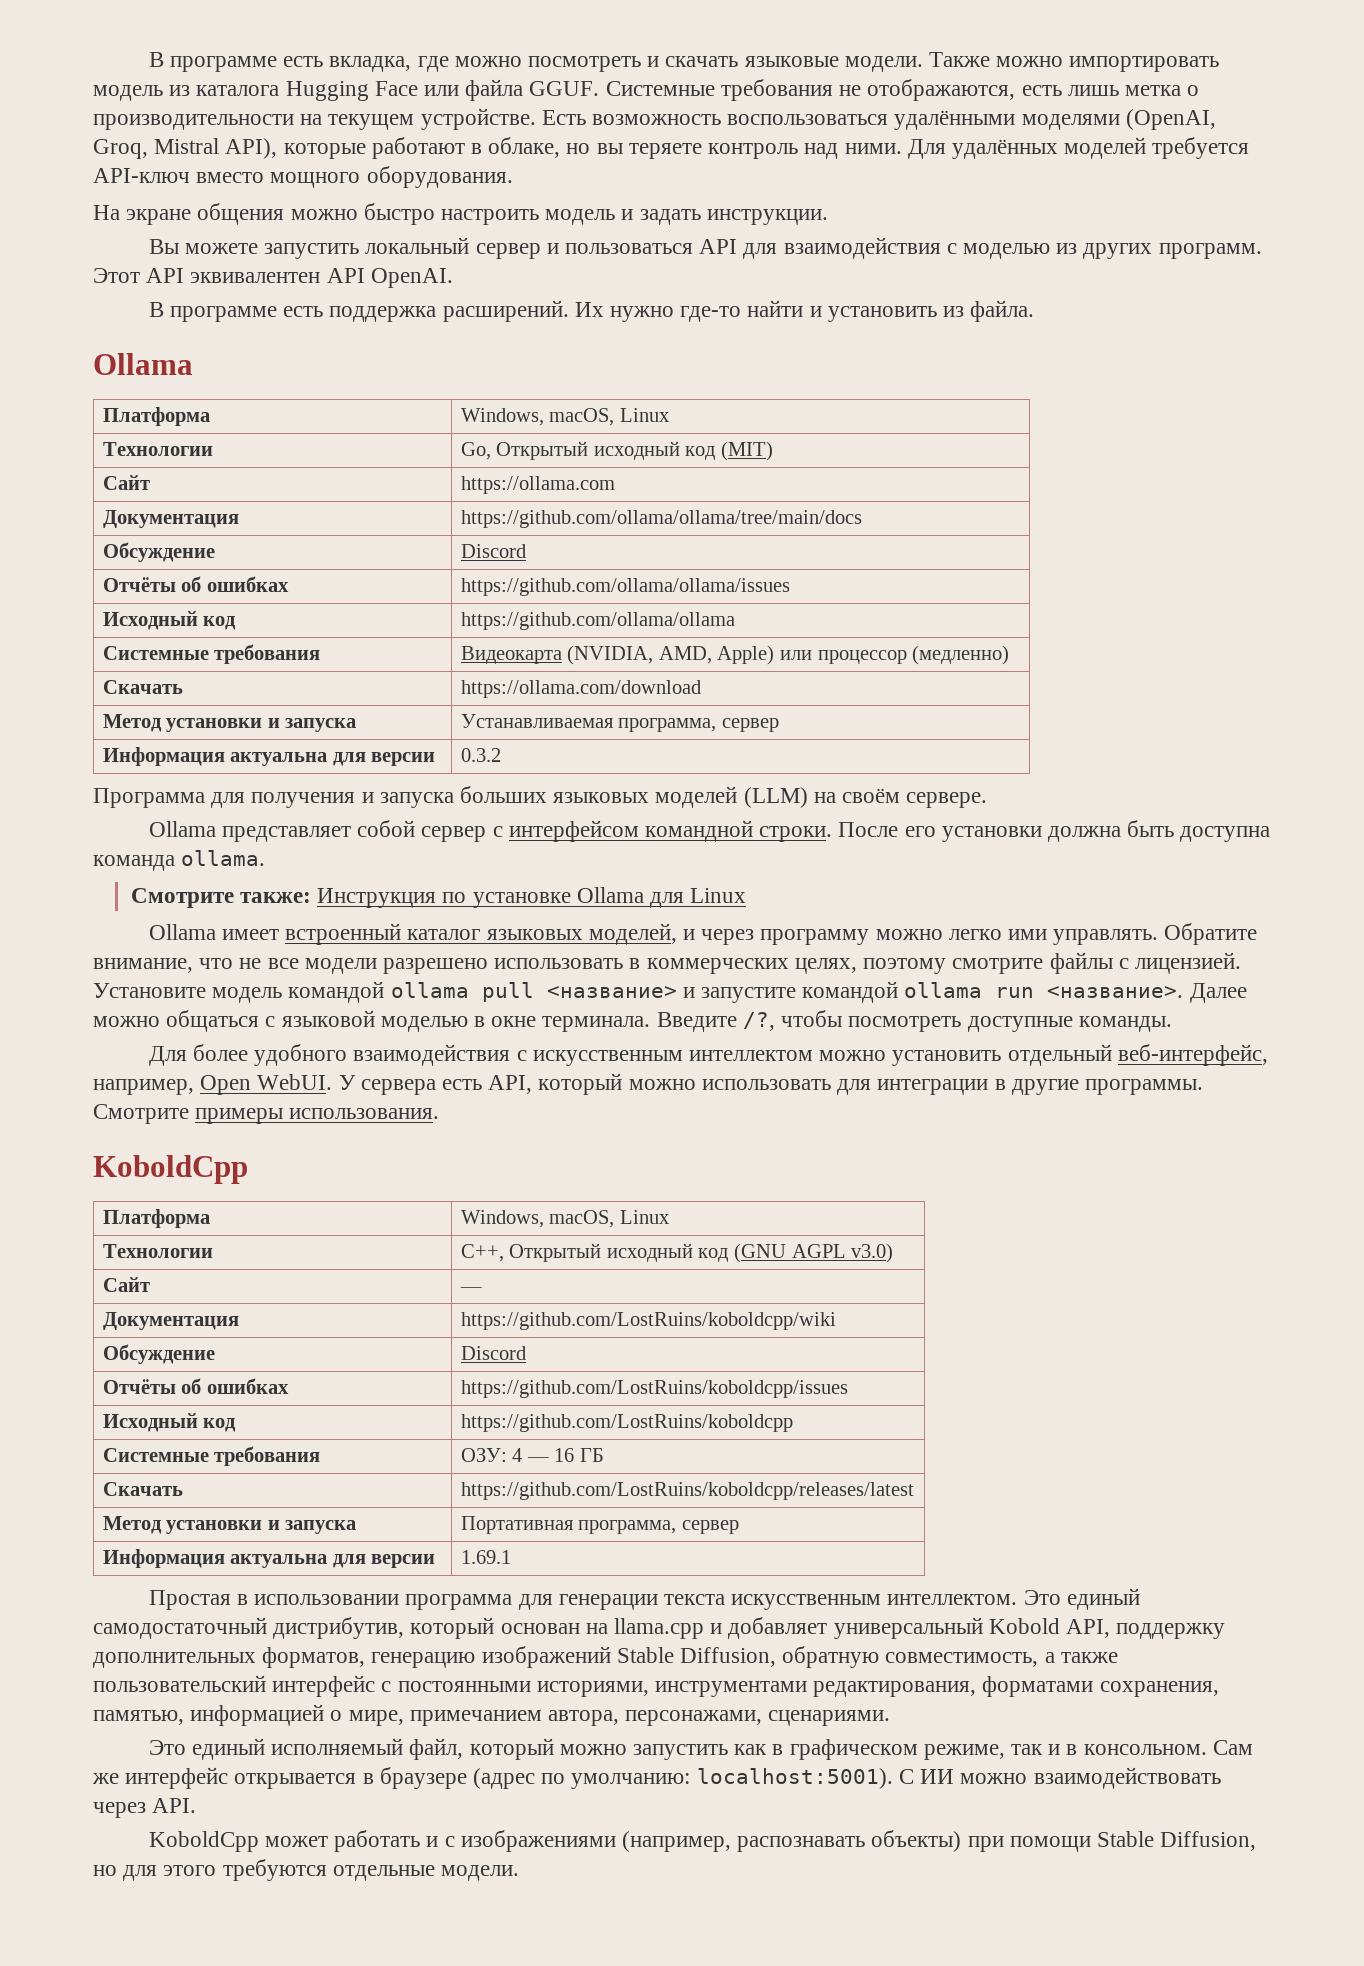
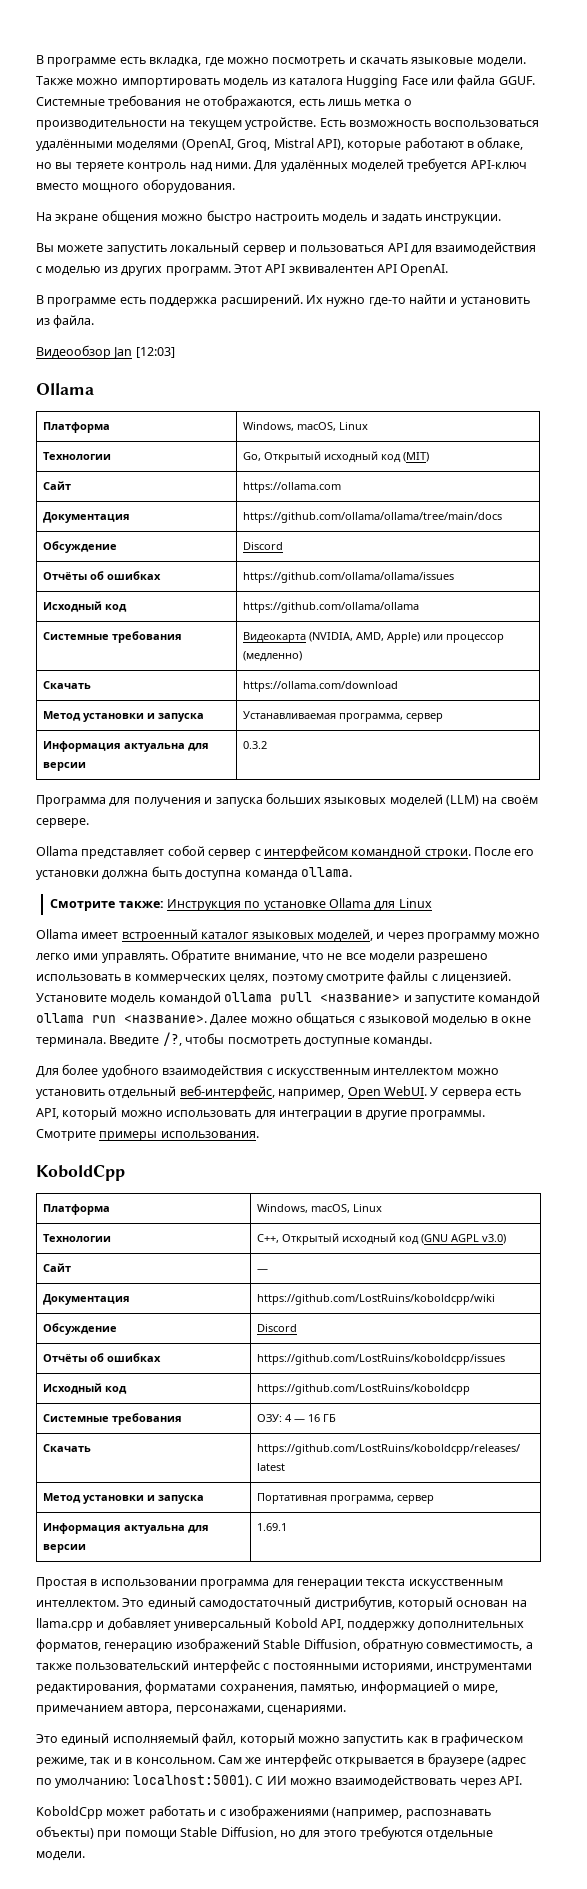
+ Видеообзор Jan [12:03]

